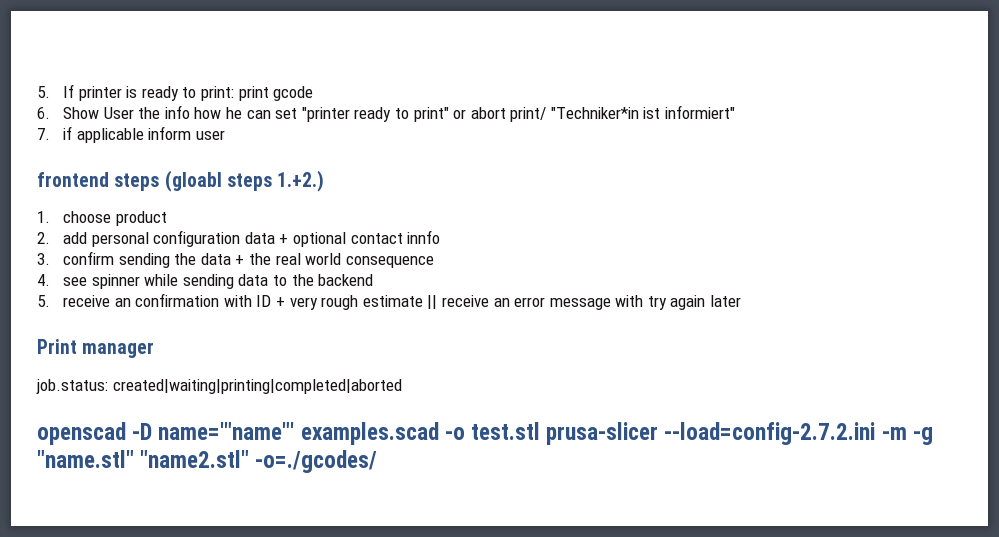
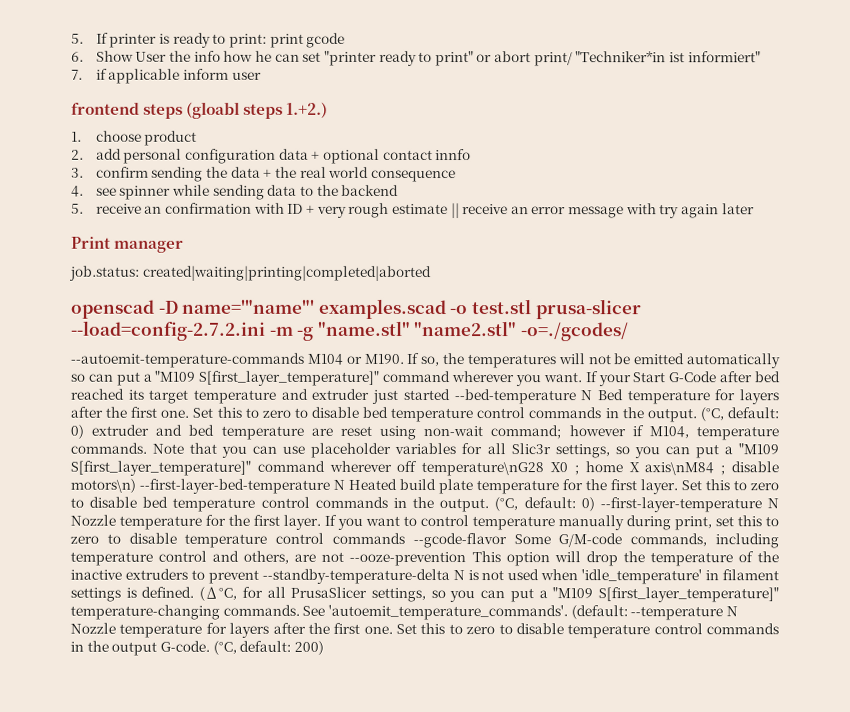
+ --autoemit-temperature-commands M104 or M190. If so, the temperatures will not be emitted automatically so can put a "M109 S[first_layer_temperature]" command wherever you want. If your Start G-Code after bed reached its target temperature and extruder just started --bed-temperature N Bed temperature for layers after the first one. Set this to zero to disable bed temperature control commands in the output. (°C, default: 0) extruder and bed temperature are reset using non-wait command; however if M104, temperature commands. Note that you can use placeholder variables for all Slic3r settings, so you can put a "M109 S[first_layer_temperature]" command wherever off temperature\nG28 X0 ; home X axis\nM84 ; disable motors\n) --first-layer-bed-temperature N Heated build plate temperature for the first layer. Set this to zero to disable bed temperature control commands in the output. (°C, default: 0) --first-layer-temperature N Nozzle temperature for the first layer. If you want to control temperature manually during print, set this to zero to disable temperature control commands --gcode-flavor Some G/M-code commands, including temperature control and others, are not --ooze-prevention This option will drop the temperature of the inactive extruders to prevent --standby-temperature-delta N is not used when 'idle_temperature' in filament settings is defined. (∆°C, for all PrusaSlicer settings, so you can put a "M109 S[first_layer_temperature]" temperature-changing commands. See 'autoemit_temperature_commands'. (default: --temperature N Nozzle temperature for layers after the first one. Set this to zero to disable temperature control commands in the output G-code. (°C, default: 200)

